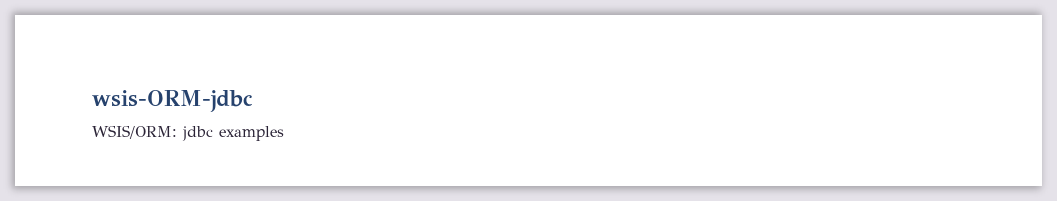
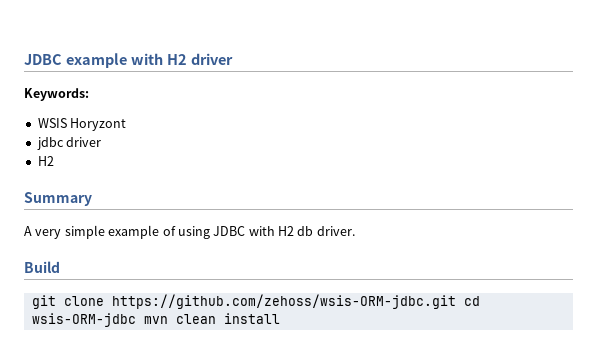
- wsis-ORM-jdbc
- WSIS/ORM: jdbc examples
+ JDBC example with H2 driver
+ Keywords:
+ WSIS Horyzont
+ jdbc driver
+ H2
+ Summary
+ A very simple example of using JDBC with H2 db driver.
+ Build
+ git clone https://github.com/zehoss/wsis-ORM-jdbc.git cd wsis-ORM-jdbc mvn clean install

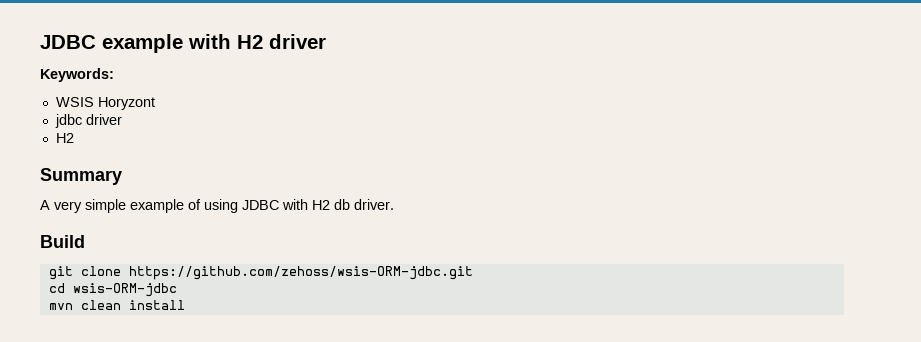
- git clone https://github.com/zehoss/wsis-ORM-jdbc.git cd wsis-ORM-jdbc mvn clean install
+ git clone https://github.com/zehoss/wsis-ORM-jdbc.git
+ cd wsis-ORM-jdbc
+ mvn clean install

